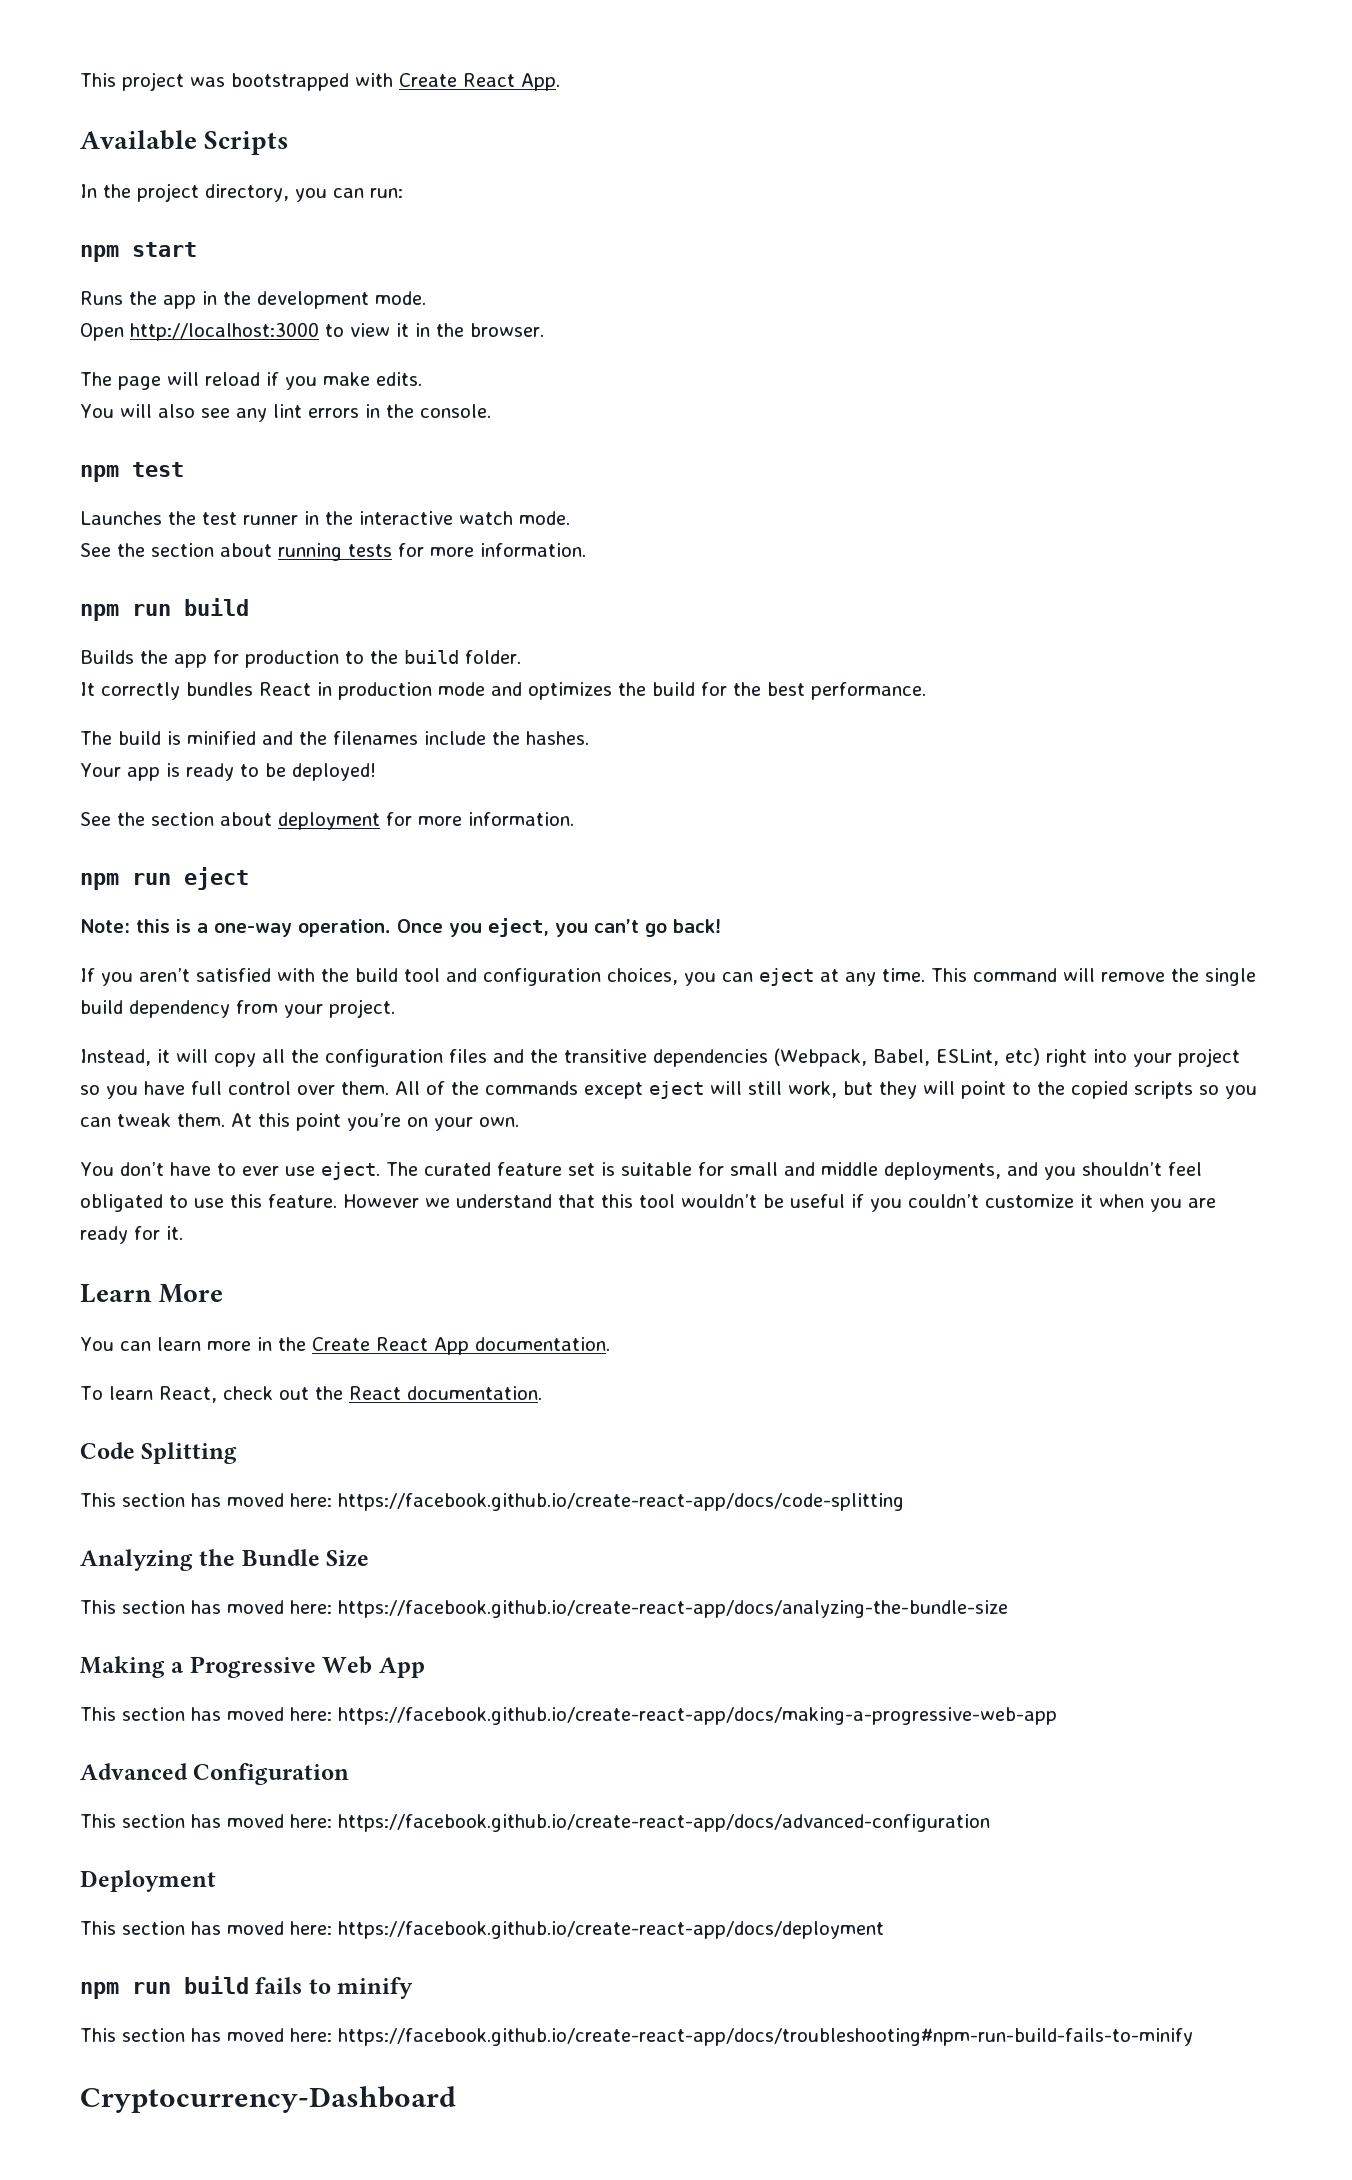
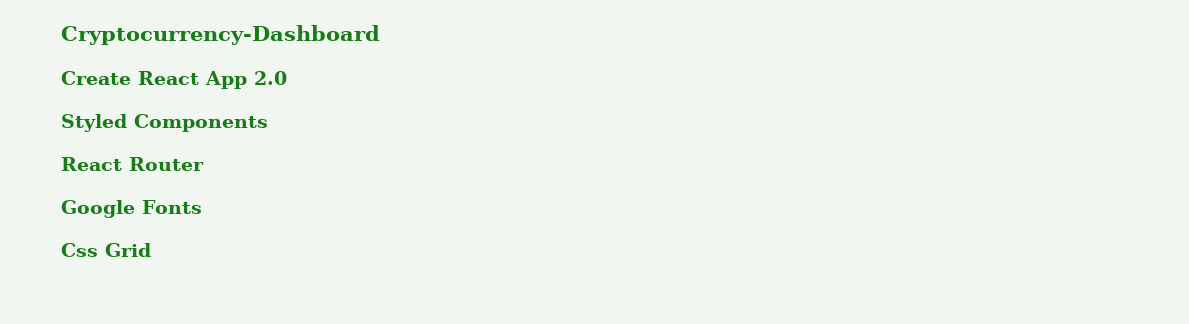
- This project was bootstrapped with Create React App.
- Available Scripts
- In the project directory, you can run:
- npm start
- Runs the app in the development mode.
- Open http://localhost:3000 to view it in the browser.
- The page will reload if you make edits.
- You will also see any lint errors in the console.
- npm test
- Launches the test runner in the interactive watch mode.
- See the section about running tests for more information.
- npm run build
- Builds the app for production to the build folder.
- It correctly bundles React in production mode and optimizes the build for the best performance.
- The build is minified and the filenames include the hashes.
- Your app is ready to be deployed!
- See the section about deployment for more information.
- npm run eject
- Note: this is a one-way operation. Once you eject, you can’t go back!
- If you aren’t satisfied with the build tool and configuration choices, you can eject at any time. This command will remove the single build dependency from your project.
- Instead, it will copy all the configuration files and the transitive dependencies (Webpack, Babel, ESLint, etc) right into your project so you have full control over them. All of the commands except eject will still work, but they will point to the copied scripts so you can tweak them. At this point you’re on your own.
- You don’t have to ever use eject. The curated feature set is suitable for small and middle deployments, and you shouldn’t feel obligated to use this feature. However we understand that this tool wouldn’t be useful if you couldn’t customize it when you are ready for it.
- Learn More
- You can learn more in the Create React App documentation.
- To learn React, check out the React documentation.
- Code Splitting
- This section has moved here: https://facebook.github.io/create-react-app/docs/code-splitting
- Analyzing the Bundle Size
- This section has moved here: https://facebook.github.io/create-react-app/docs/analyzing-the-bundle-size
- Making a Progressive Web App
- This section has moved here: https://facebook.github.io/create-react-app/docs/making-a-progressive-web-app
- Advanced Configuration
- This section has moved here: https://facebook.github.io/create-react-app/docs/advanced-configuration
- Deployment
- This section has moved here: https://facebook.github.io/create-react-app/docs/deployment
- npm run build fails to minify
- This section has moved here: https://facebook.github.io/create-react-app/docs/troubleshooting#npm-run-build-fails-to-minify
  Cryptocurrency-Dashboard
+ Create React App 2.0
+ Styled Components
+ React Router
+ Google Fonts
+ Css Grid

